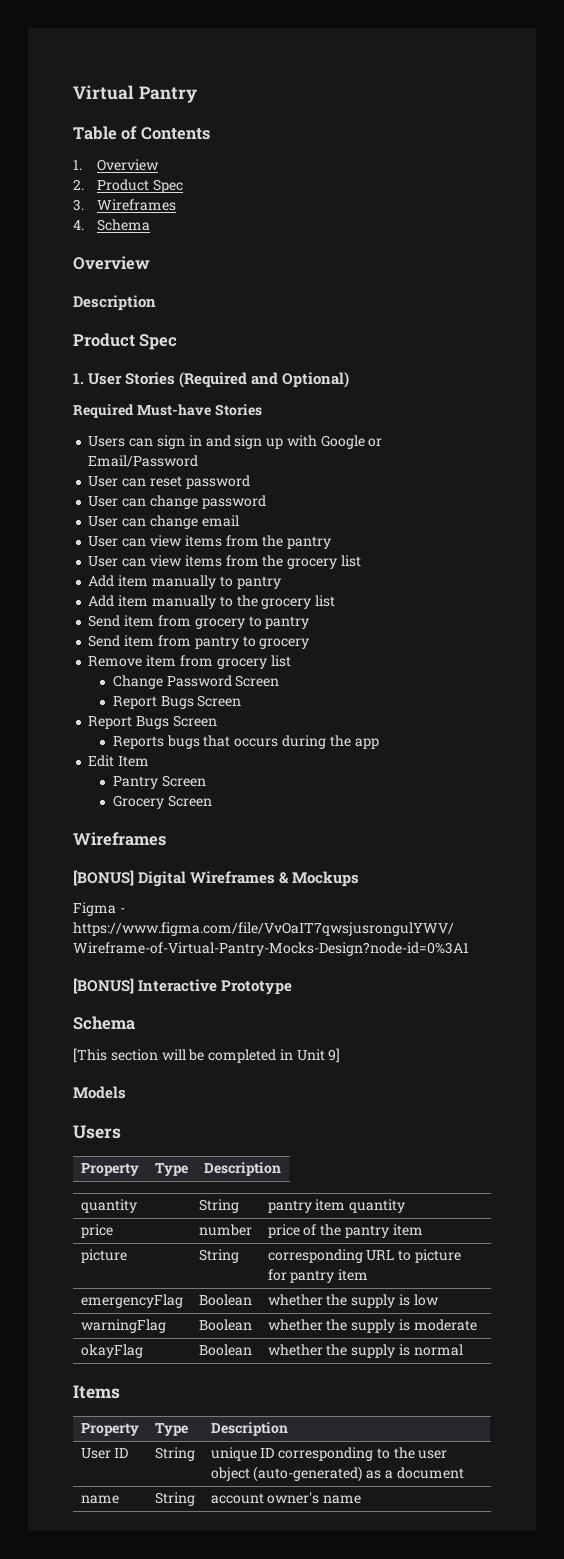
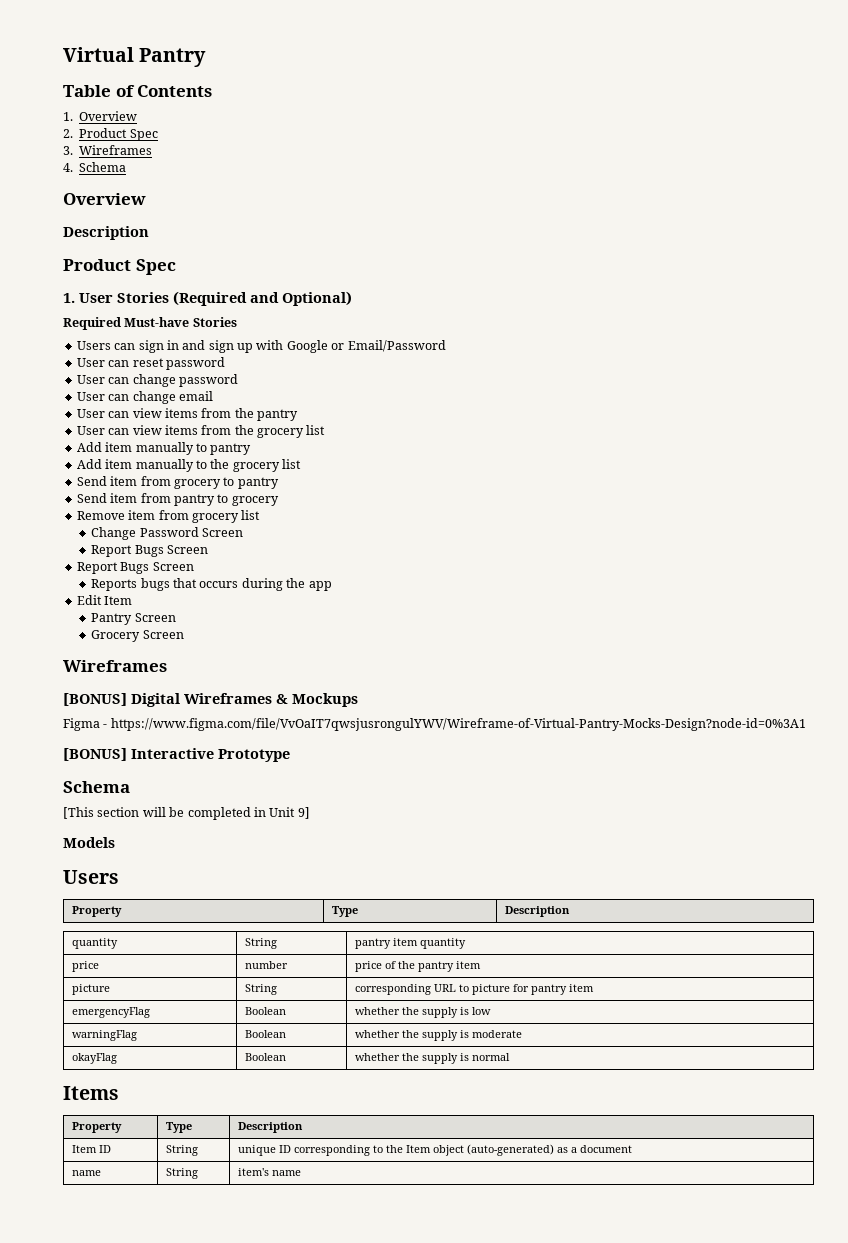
- User ID | String | unique ID corresponding to the user object (auto-generated) as a document
+ Item ID | String | unique ID corresponding to the Item object (auto-generated) as a document
- name | String | account owner's name
+ name | String | item's name

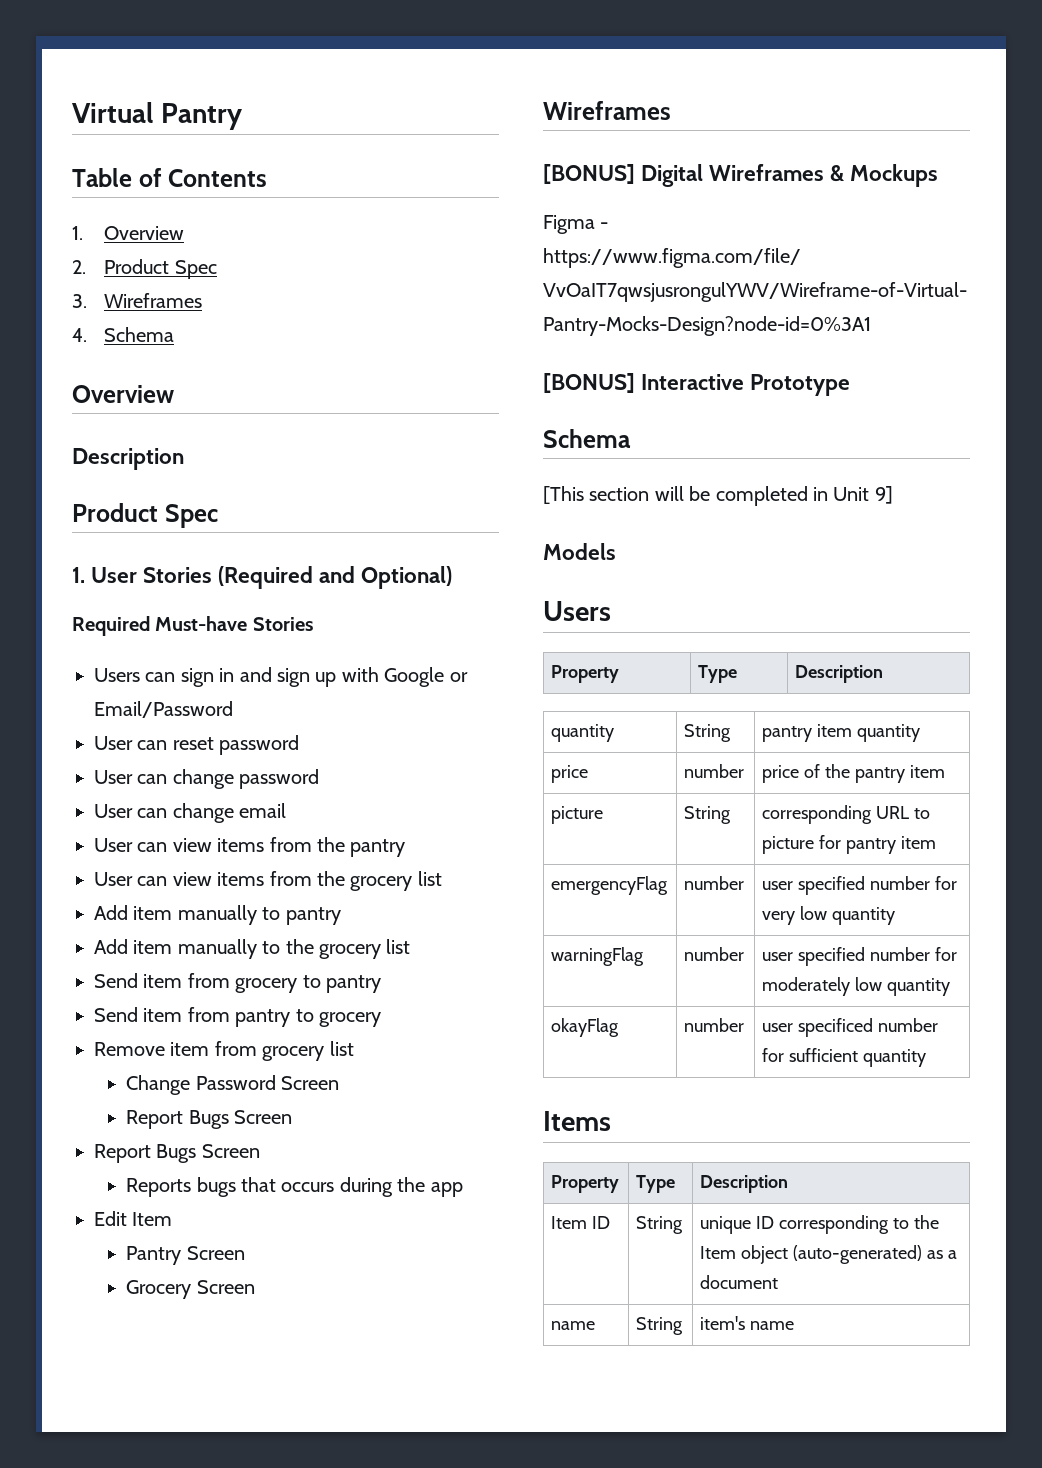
- emergencyFlag | Boolean | whether the supply is low
+ emergencyFlag | number | user specified number for very low quantity
- warningFlag | Boolean | whether the supply is moderate
- okayFlag | Boolean | whether the supply is normal
+ warningFlag | number | user specified number for moderately low quantity
+ okayFlag | number | user specificed number for sufficient quantity

